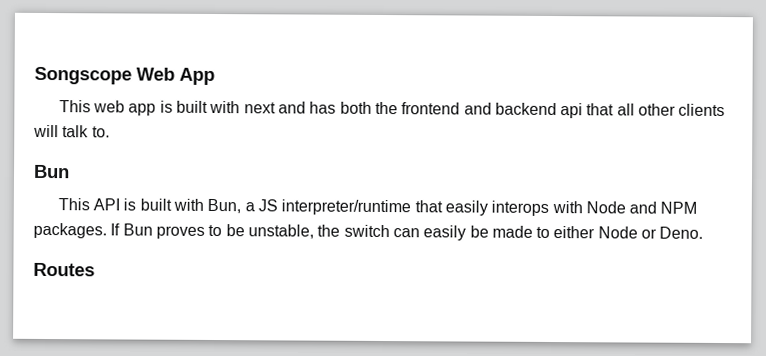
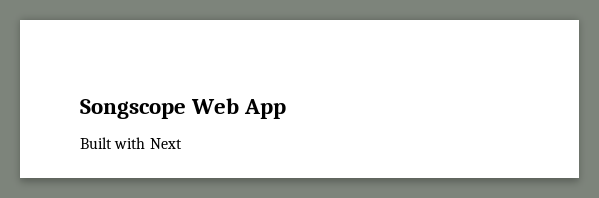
- This web app is built with next and has both the frontend and backend api that all other clients will talk to.
- Bun
- This API is built with Bun, a JS interpreter/runtime that easily interops with Node and NPM packages. If Bun proves to be unstable, the switch can easily be made to either Node or Deno.
- Routes
+ Built with Next

